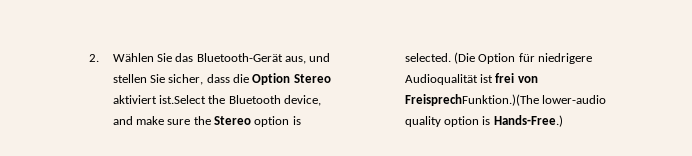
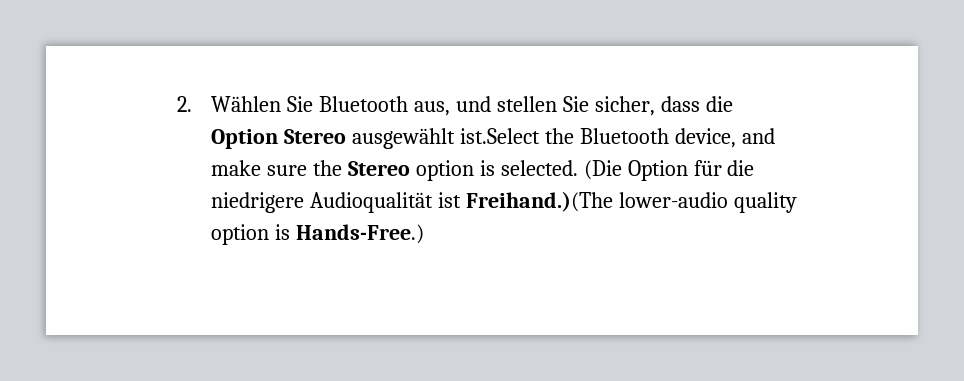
- 2. Wählen Sie das Bluetooth-Gerät aus, und stellen Sie sicher, dass die Option Stereo aktiviert ist.Select the Bluetooth device, and make sure the Stereo option is selected.
+ 2. Wählen Sie Bluetooth aus, und stellen Sie sicher, dass die Option Stereo ausgewählt ist.Select the Bluetooth device, and make sure the Stereo option is selected.
- (Die Option für niedrigere Audioqualität ist frei von FreisprechFunktion.)(The lower-audio quality option is Hands-Free.)
+ (Die Option für die niedrigere Audioqualität ist Freihand.)(The lower-audio quality option is Hands-Free.)

